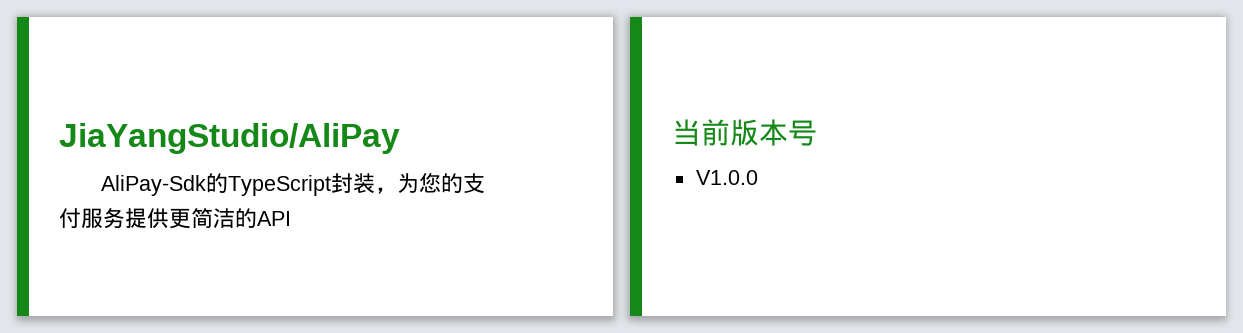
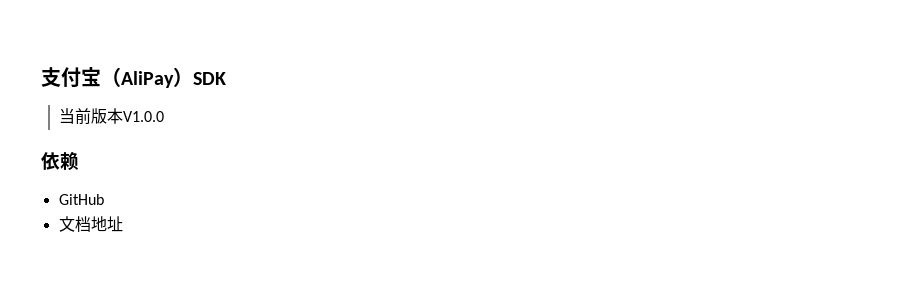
- JiaYangStudio/AliPay
- AliPay-Sdk的TypeScript封装，为您的支付服务提供更简洁的API
- 当前版本号
- V1.0.0
+ 支付宝（AliPay）SDK
+ 当前版本V1.0.0
+ 依赖
+ GitHub
+ 文档地址

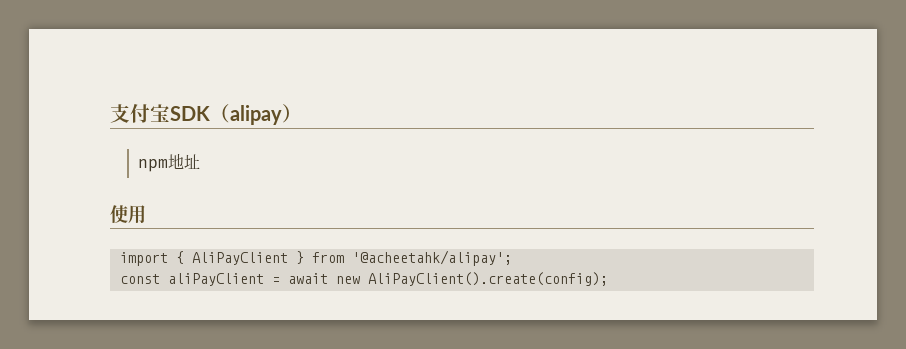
- 支付宝（AliPay）SDK
- 当前版本V1.0.0
- 依赖
- GitHub
- 文档地址
+ 支付宝SDK（alipay）
+ npm地址
+ 使用
+ import { AliPayClient } from '@acheetahk/alipay';
+ const aliPayClient = await new AliPayClient().create(config);

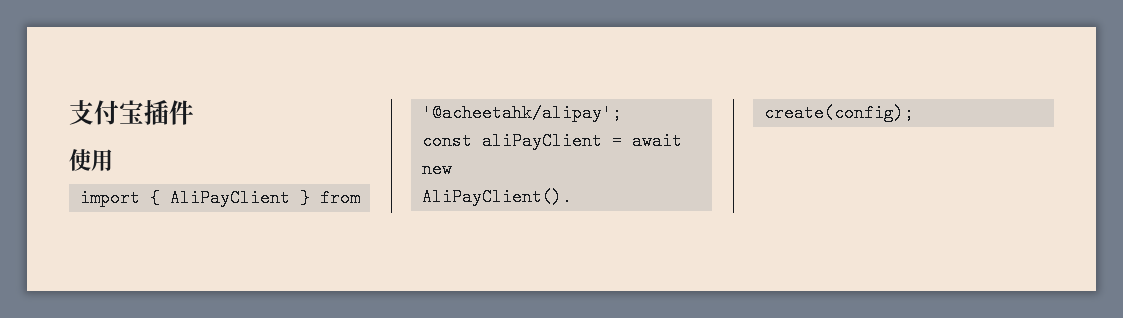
- 支付宝SDK（alipay）
- npm地址
+ 支付宝插件

